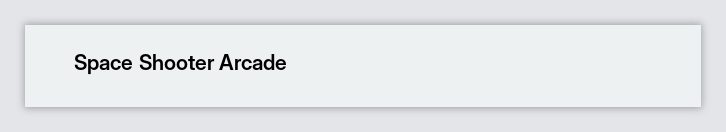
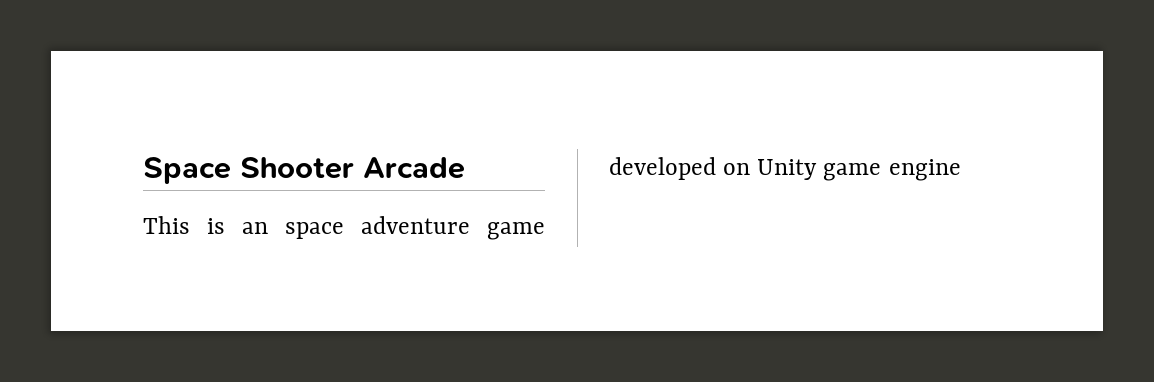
+ This is an space adventure game developed on Unity game engine

